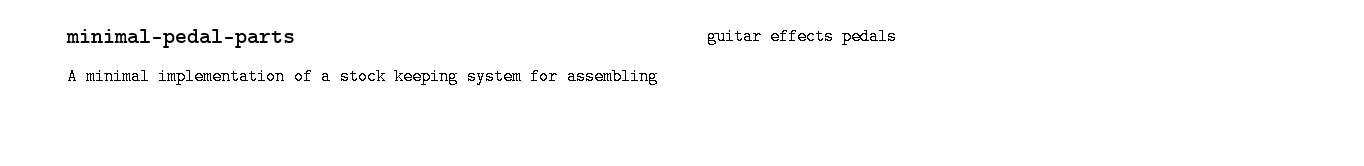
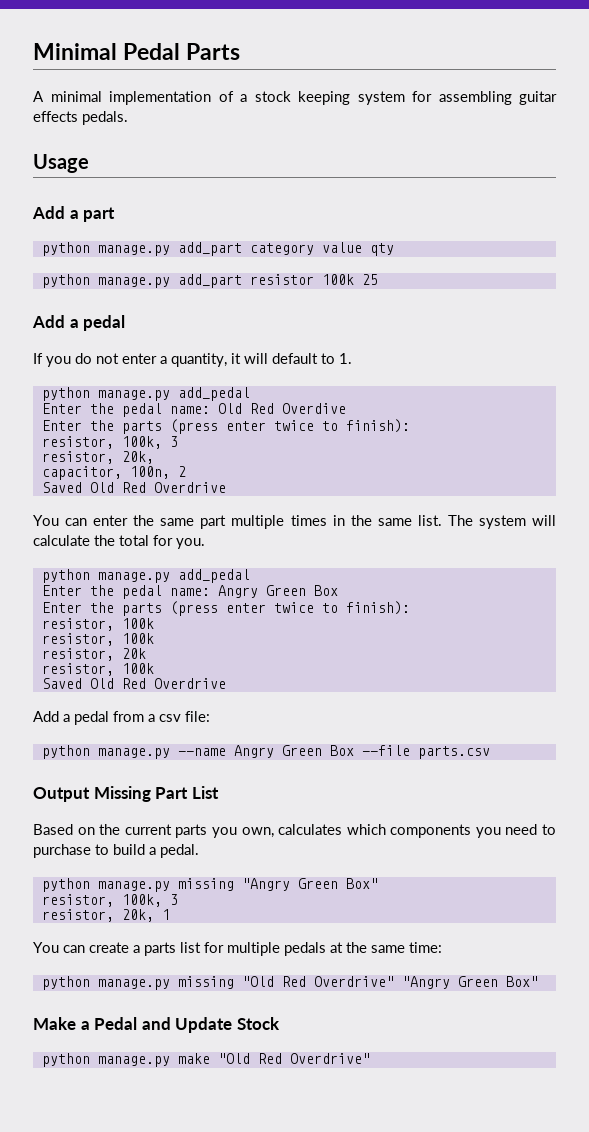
- minimal-pedal-parts
+ Minimal Pedal Parts
- A minimal implementation of a stock keeping system for assembling guitar effects pedals
+ A minimal implementation of a stock keeping system for assembling guitar effects pedals.
+ Usage
+ Add a part
+ python manage.py add_part category value qty
+ python manage.py add_part resistor 100k 25
+ Add a pedal
+ If you do not enter a quantity, it will default to 1.
+ python manage.py add_pedal
+ Enter the pedal name: Old Red Overdive
+ Enter the parts (press enter twice to finish):
+ resistor, 100k, 3
+ resistor, 20k,
+ capacitor, 100n, 2
+ Saved Old Red Overdrive
+ You can enter the same part multiple times in the same list. The system will calculate the total for you.
+ python manage.py add_pedal
+ Enter the pedal name: Angry Green Box
+ Enter the parts (press enter twice to finish):
+ resistor, 100k
+ resistor, 100k
+ resistor, 20k
+ resistor, 100k
+ Saved Old Red Overdrive
+ Add a pedal from a csv file:
+ python manage.py --name Angry Green Box --file parts.csv
+ Output Missing Part List
+ Based on the current parts you own, calculates which components you need to purchase to build a pedal.
+ python manage.py missing "Angry Green Box"
+ resistor, 100k, 3
+ resistor, 20k, 1
+ You can create a parts list for multiple pedals at the same time:
+ python manage.py missing "Old Red Overdrive" "Angry Green Box"
+ Make a Pedal and Update Stock
+ python manage.py make "Old Red Overdrive"

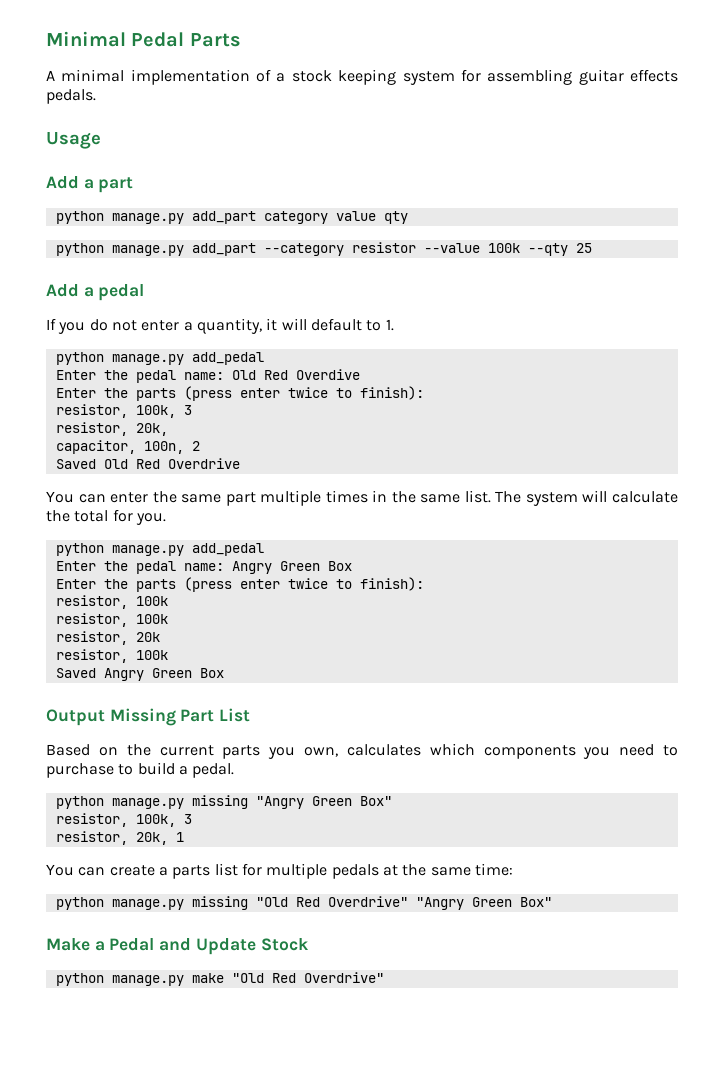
- python manage.py add_part resistor 100k 25
+ python manage.py add_part --category resistor --value 100k --qty 25
  resistor, 20k
  resistor, 100k
- Saved Old Red Overdrive
- Add a pedal from a csv file:
- python manage.py --name Angry Green Box --file parts.csv
+ Saved Angry Green Box

